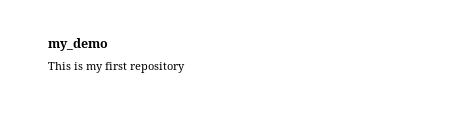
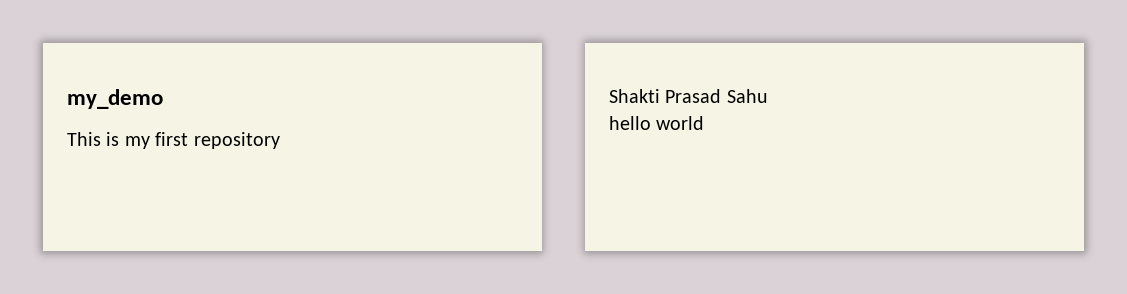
+ Shakti Prasad Sahu
+ hello world

